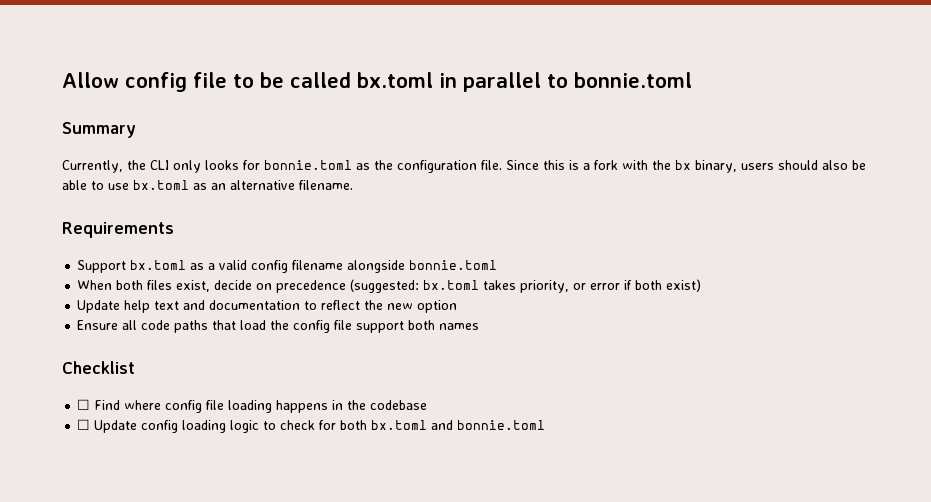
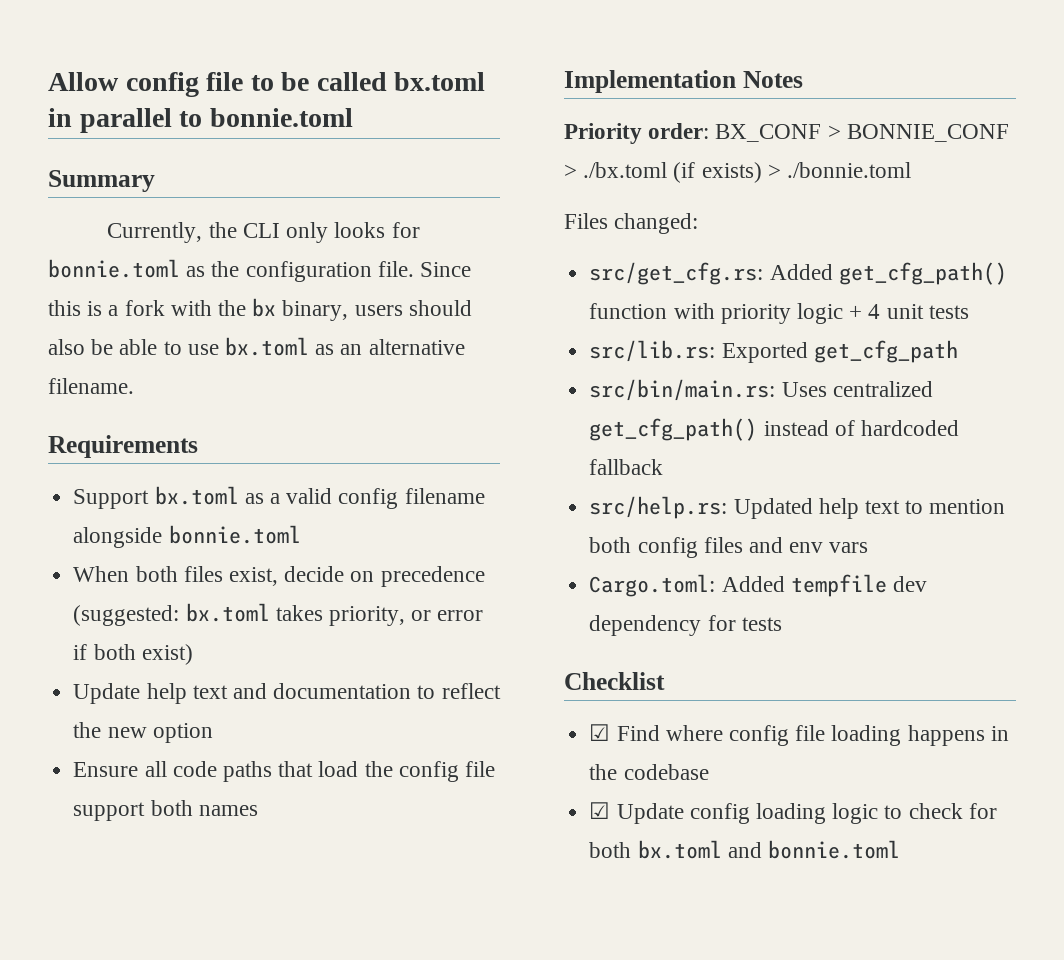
+ Implementation Notes
+ Priority order: BX_CONF > BONNIE_CONF > ./bx.toml (if exists) > ./bonnie.toml
+ Files changed:
+ src/get_cfg.rs: Added get_cfg_path() function with priority logic + 4 unit tests
+ src/lib.rs: Exported get_cfg_path
+ src/bin/main.rs: Uses centralized get_cfg_path() instead of hardcoded fallback
+ src/help.rs: Updated help text to mention both config files and env vars
+ Cargo.toml: Added tempfile dev dependency for tests
- ☐ Find where config file loading happens in the codebase
+ ☑ Find where config file loading happens in the codebase
- ☐ Update config loading logic to check for both bx.toml and bonnie.toml
+ ☑ Update config loading logic to check for both bx.toml and bonnie.toml

